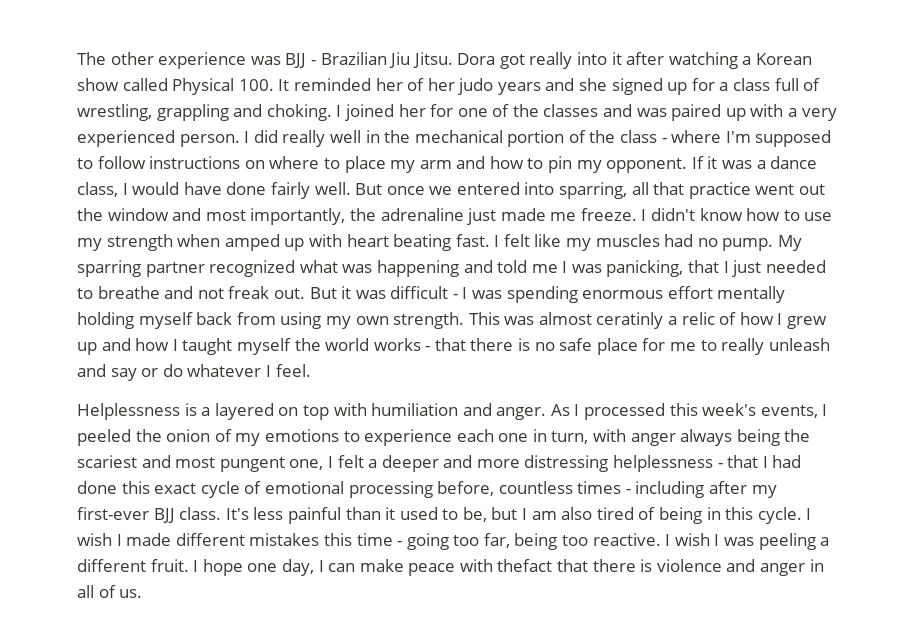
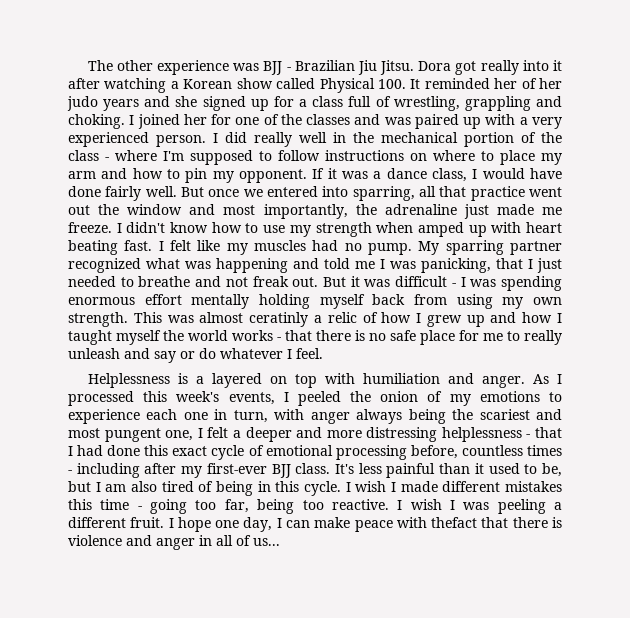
- I hope one day, I can make peace with thefact that there is violence and anger in all of us.
+ I hope one day, I can make peace with thefact that there is violence and anger in all of us...

